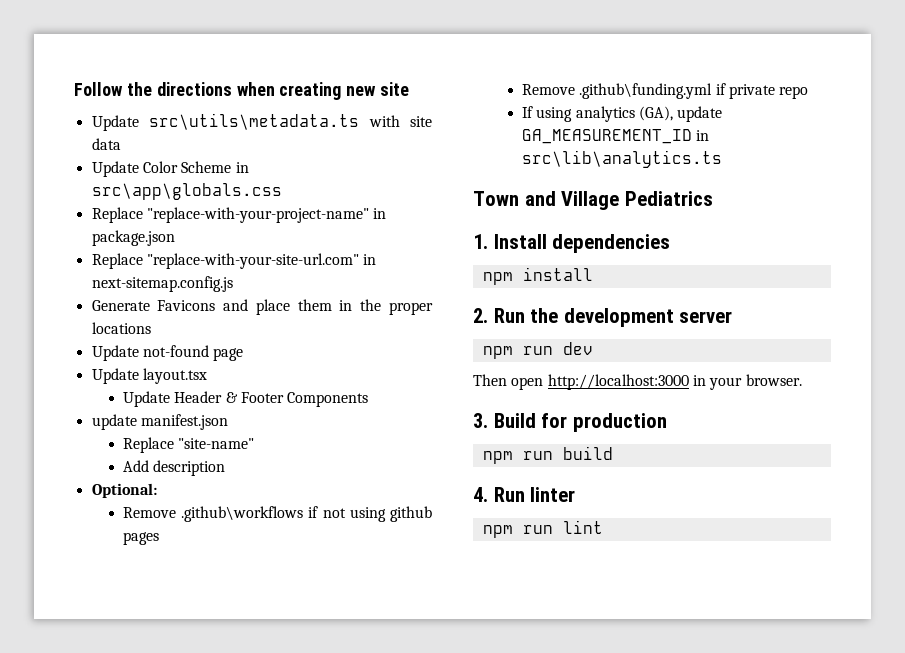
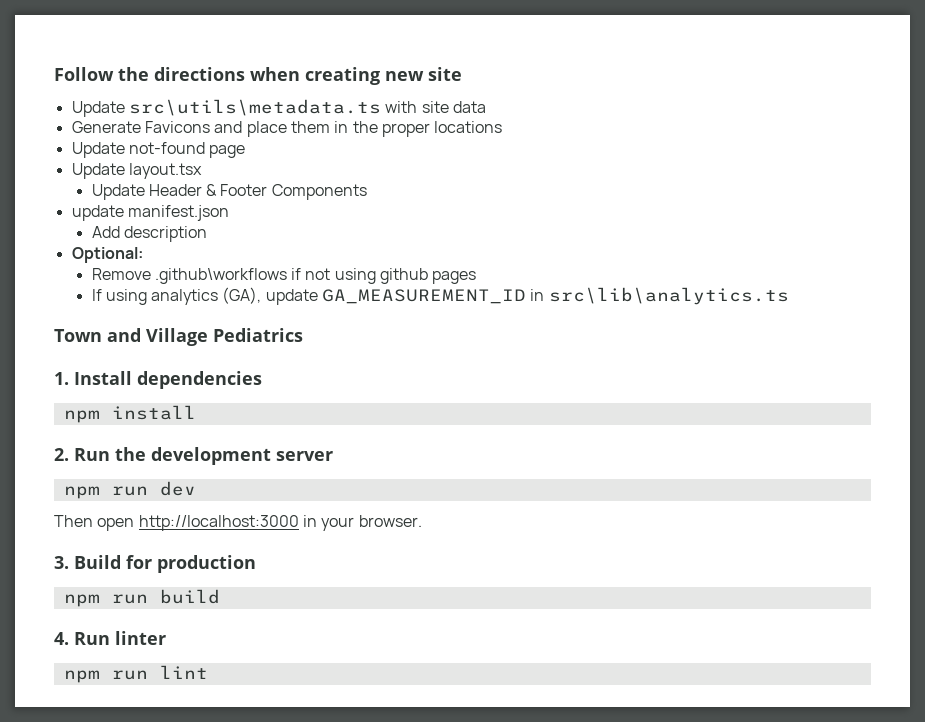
- Update Color Scheme in src\app\globals.css
- Replace "replace-with-your-project-name" in package.json
- Replace "replace-with-your-site-url.com" in next-sitemap.config.js
- Replace "site-name"
- Remove .github\funding.yml if private repo

